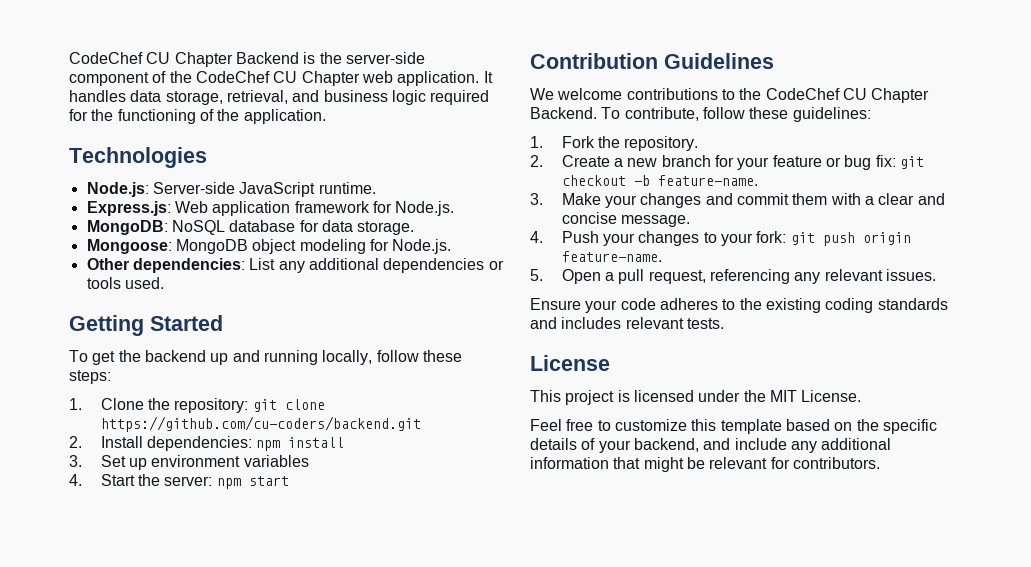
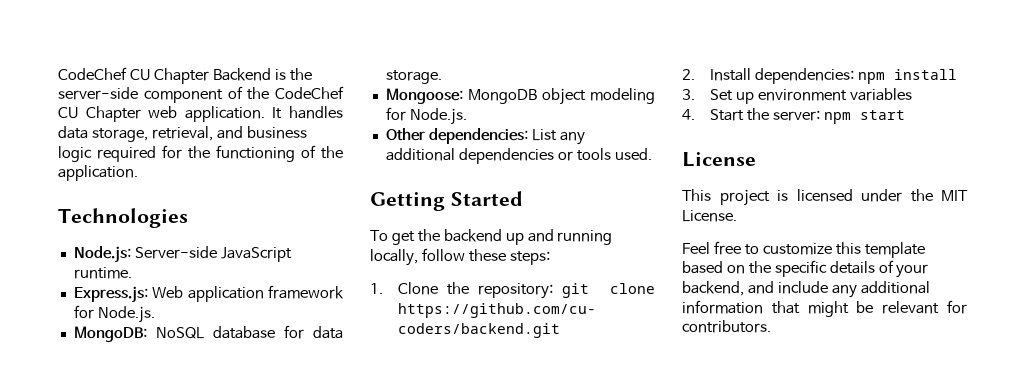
- Contribution Guidelines
- We welcome contributions to the CodeChef CU Chapter Backend. To contribute, follow these guidelines:
- 1. Fork the repository.
- 2. Create a new branch for your feature or bug fix: git checkout -b feature-name.
- 3. Make your changes and commit them with a clear and concise message.
- 4. Push your changes to your fork: git push origin feature-name.
- 5. Open a pull request, referencing any relevant issues.
- Ensure your code adheres to the existing coding standards and includes relevant tests.

